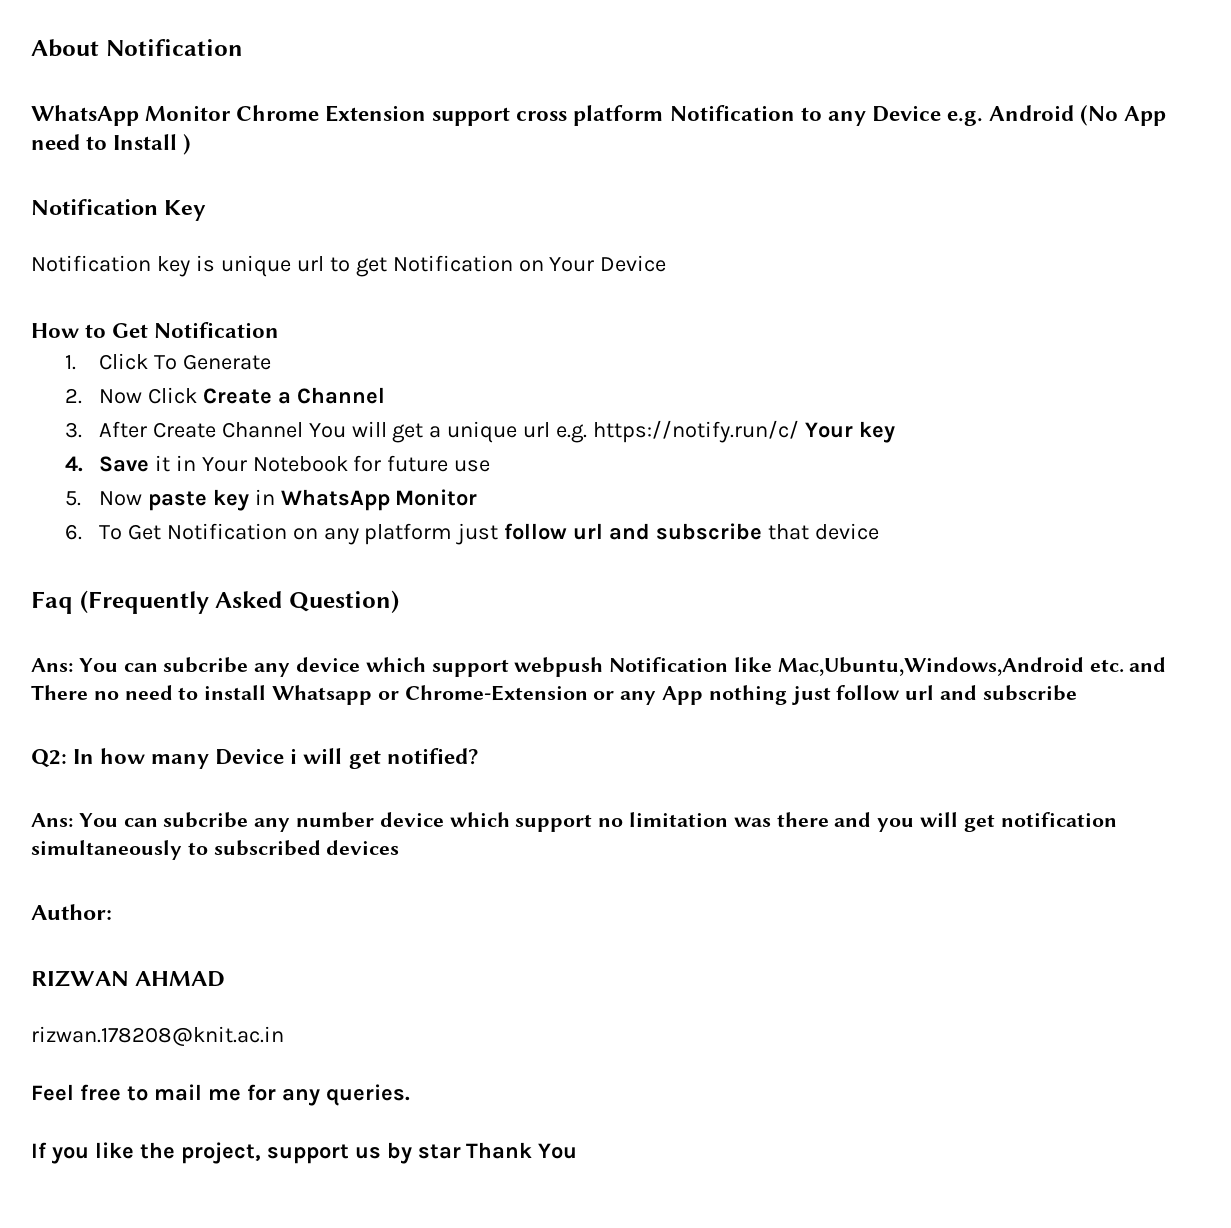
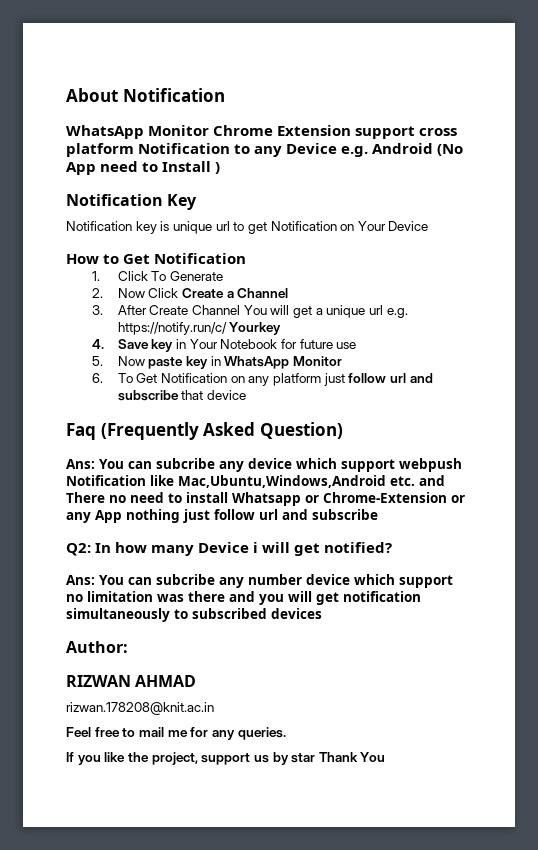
- 3. After Create Channel You will get a unique url e.g. https://notify.run/c/ Your key
+ 3. After Create Channel You will get a unique url e.g. https://notify.run/c/ Yourkey
- 4. Save it in Your Notebook for future use
+ 4. Save key in Your Notebook for future use

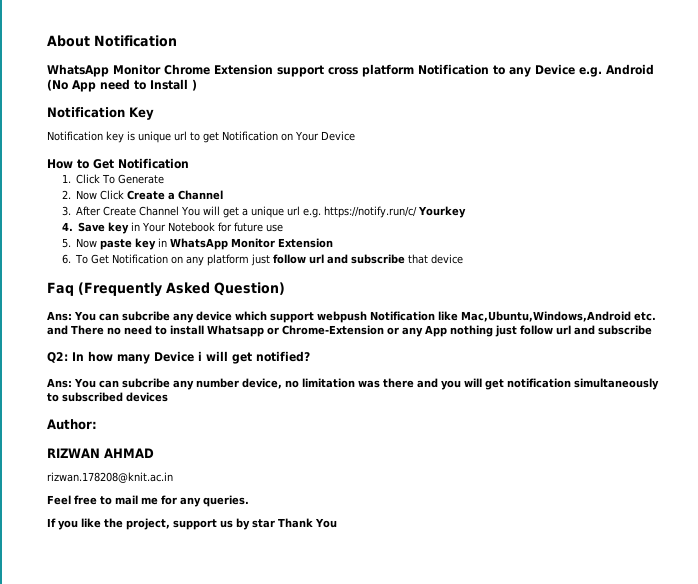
- 5. Now paste key in WhatsApp Monitor
+ 5. Now paste key in WhatsApp Monitor Extension
- Ans: You can subcribe any number device which support no limitation was there and you will get notification simultaneously to subscribed devices
+ Ans: You can subcribe any number device, no limitation was there and you will get notification simultaneously to subscribed devices

